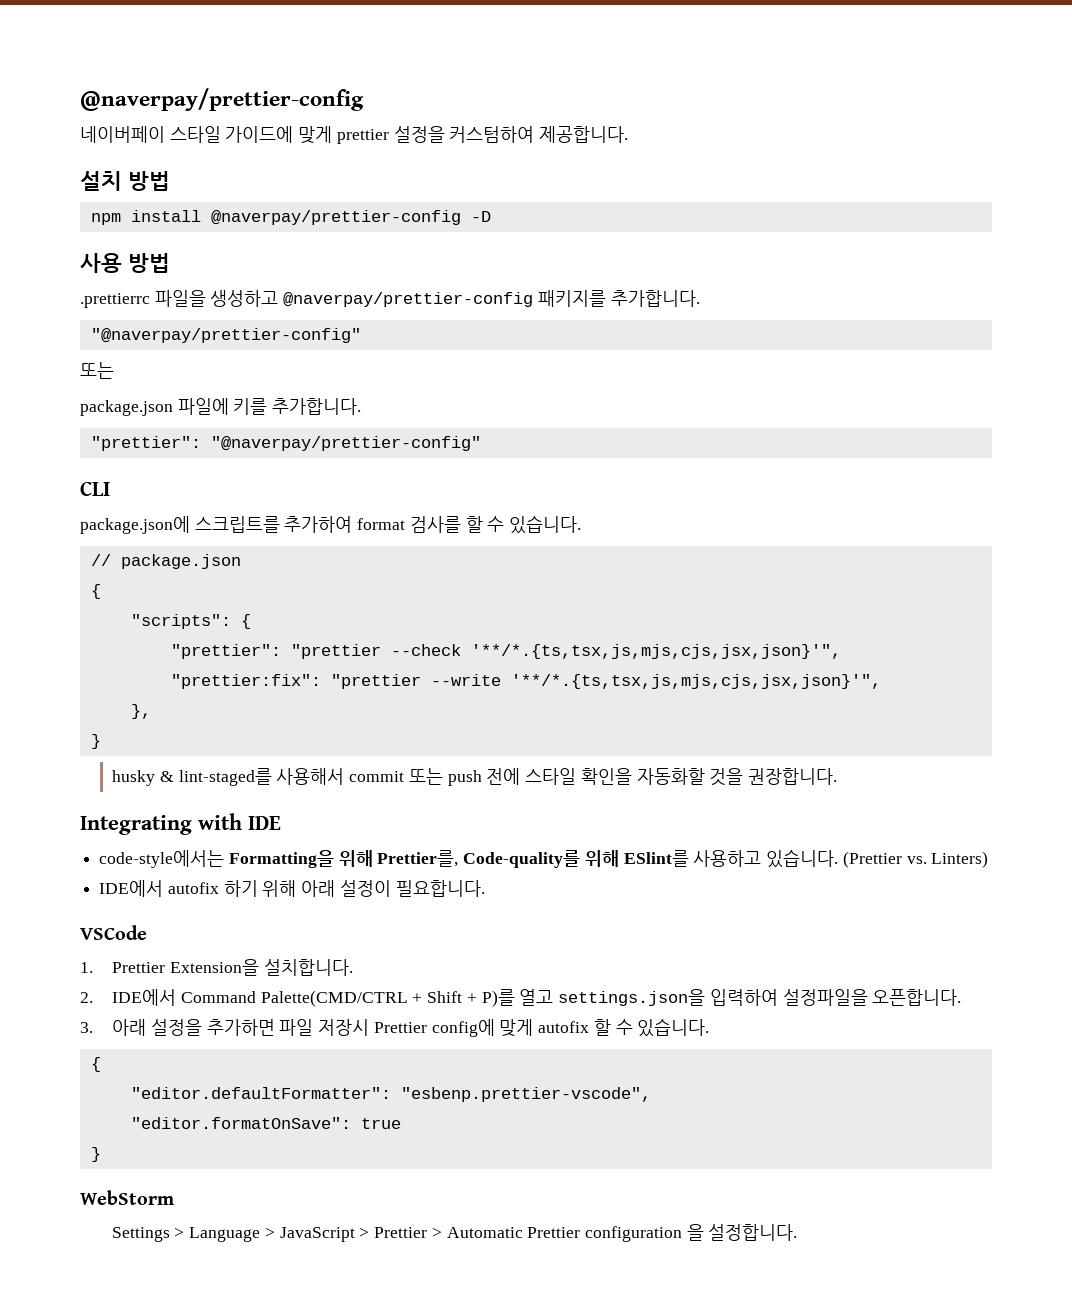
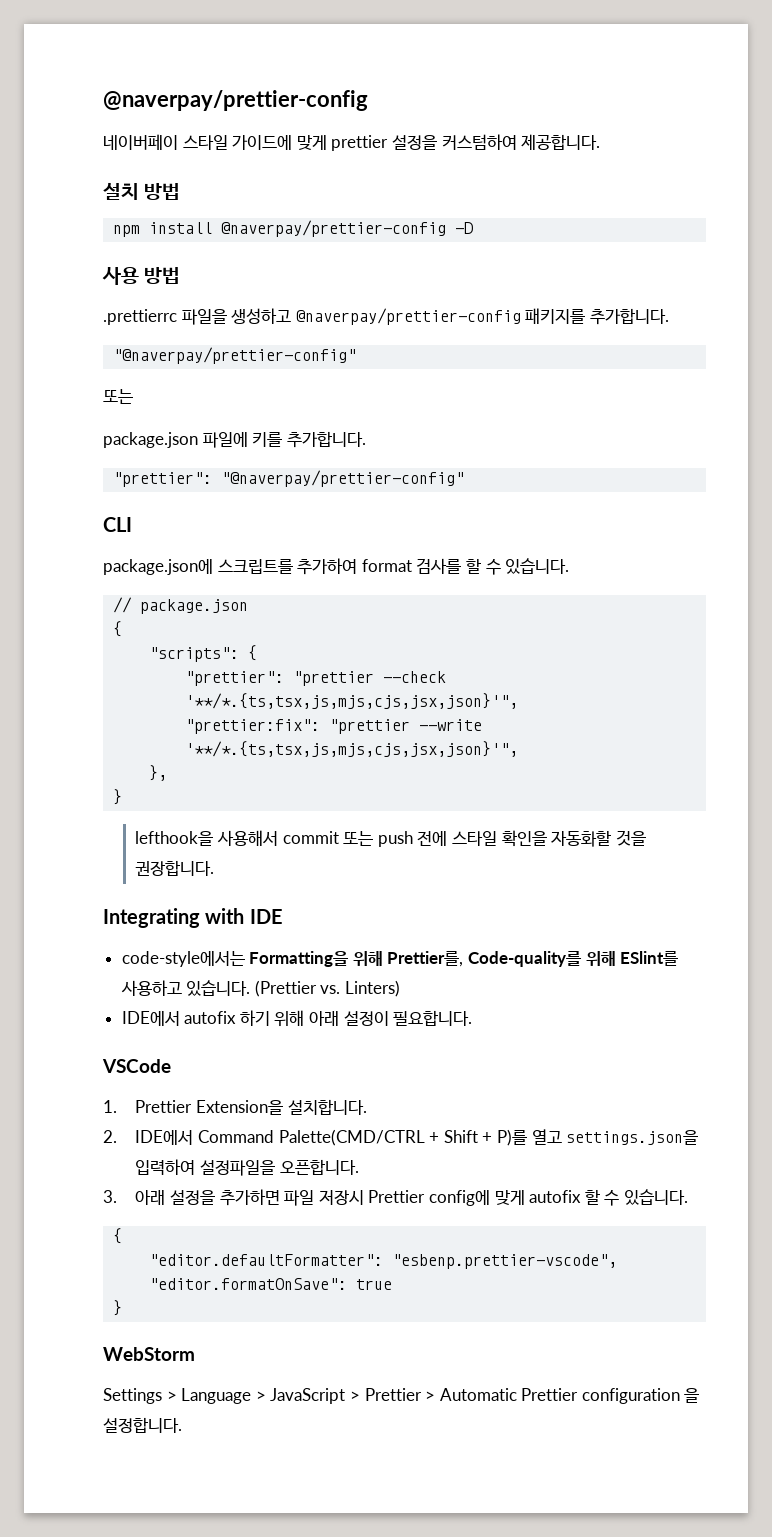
- husky & lint-staged를 사용해서 commit 또는 push 전에 스타일 확인을 자동화할 것을 권장합니다.
+ lefthook을 사용해서 commit 또는 push 전에 스타일 확인을 자동화할 것을 권장합니다.

